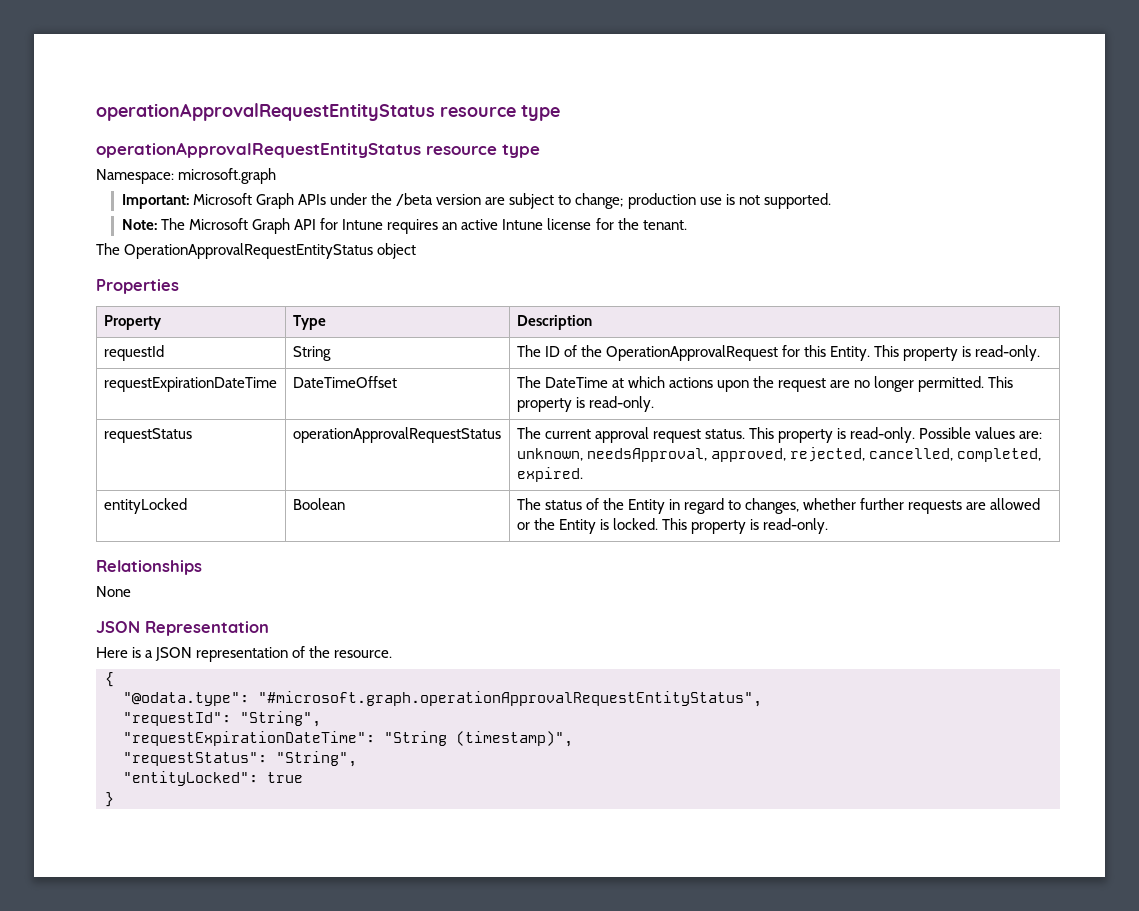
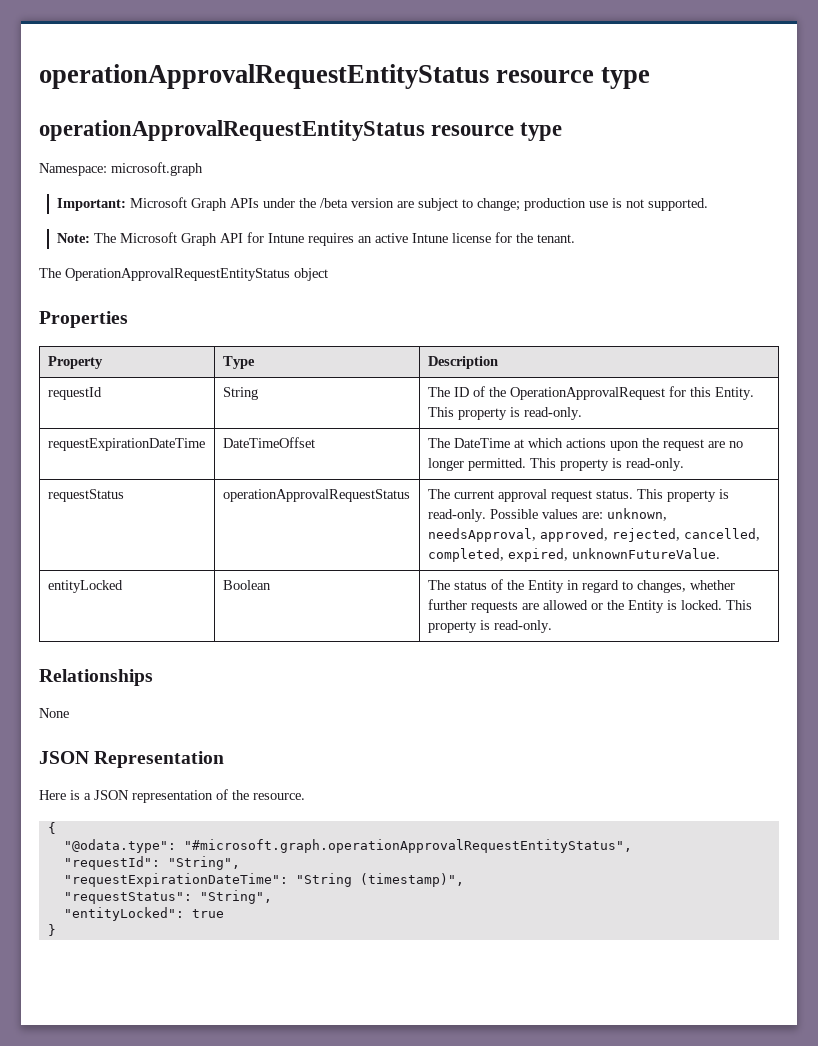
- requestStatus | operationApprovalRequestStatus | The current approval request status. This property is read-only. Possible values are: unknown, needsApproval, approved, rejected, cancelled, completed, expired.
+ requestStatus | operationApprovalRequestStatus | The current approval request status. This property is read-only. Possible values are: unknown, needsApproval, approved, rejected, cancelled, completed, expired, unknownFutureValue.

